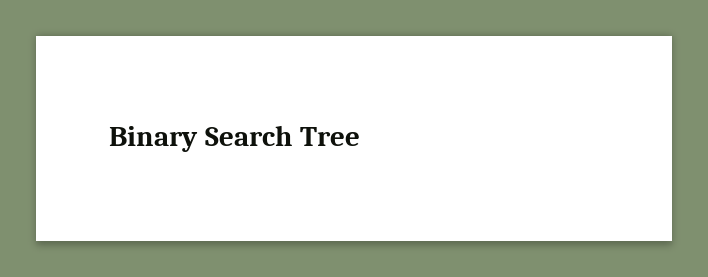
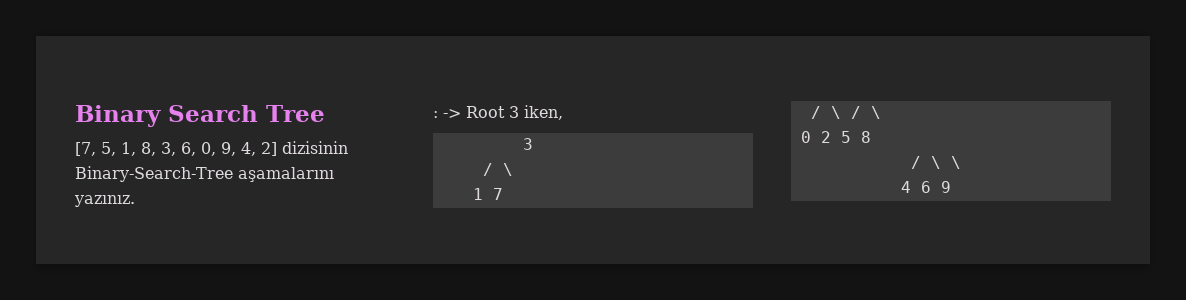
+ [7, 5, 1, 8, 3, 6, 0, 9, 4, 2] dizisinin Binary-Search-Tree aşamalarını yazınız.
+ : -> Root 3 iken,
+ 3
+ / \
+ 1 7
+ / \ / \
+ 0 2 5 8
+ / \ \
+ 4 6 9

